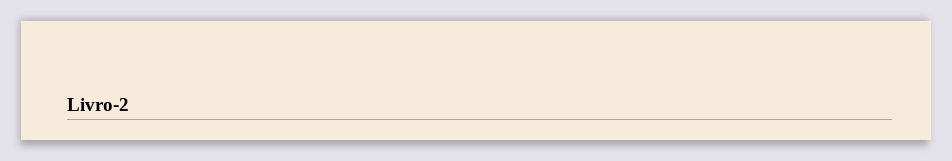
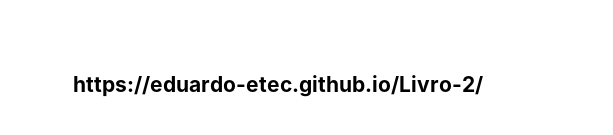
- Livro-2
+ https://eduardo-etec.github.io/Livro-2/

